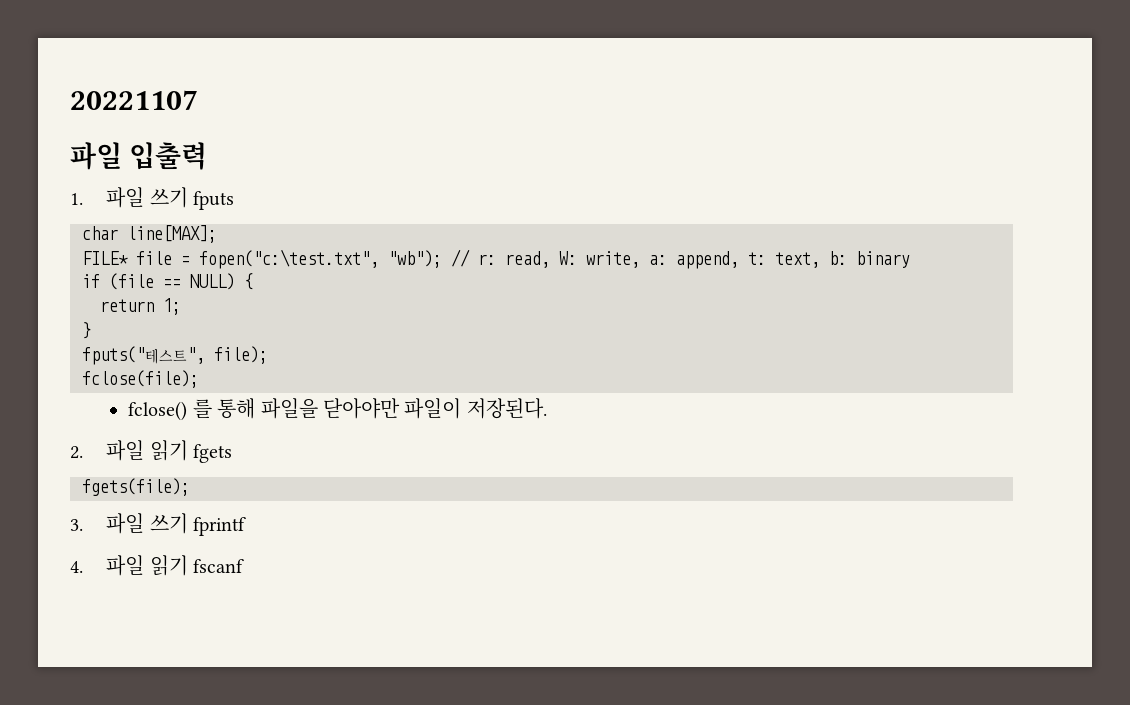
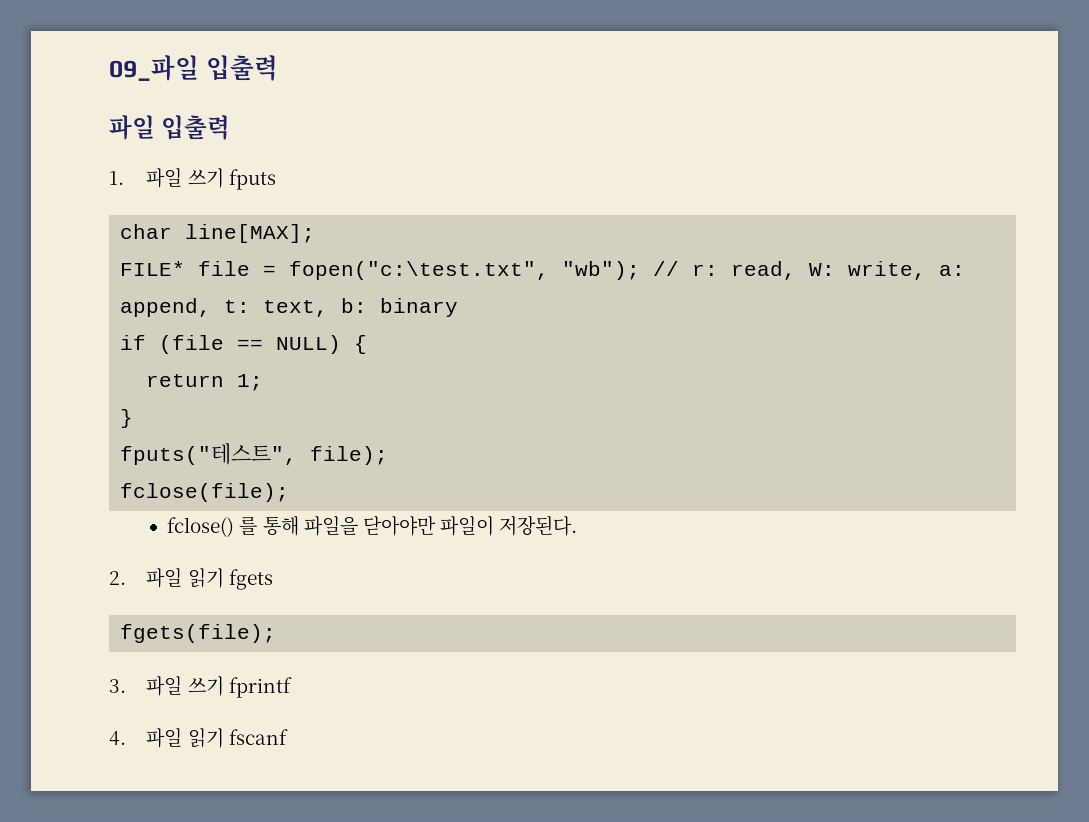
- 20221107
+ 09_파일 입출력

